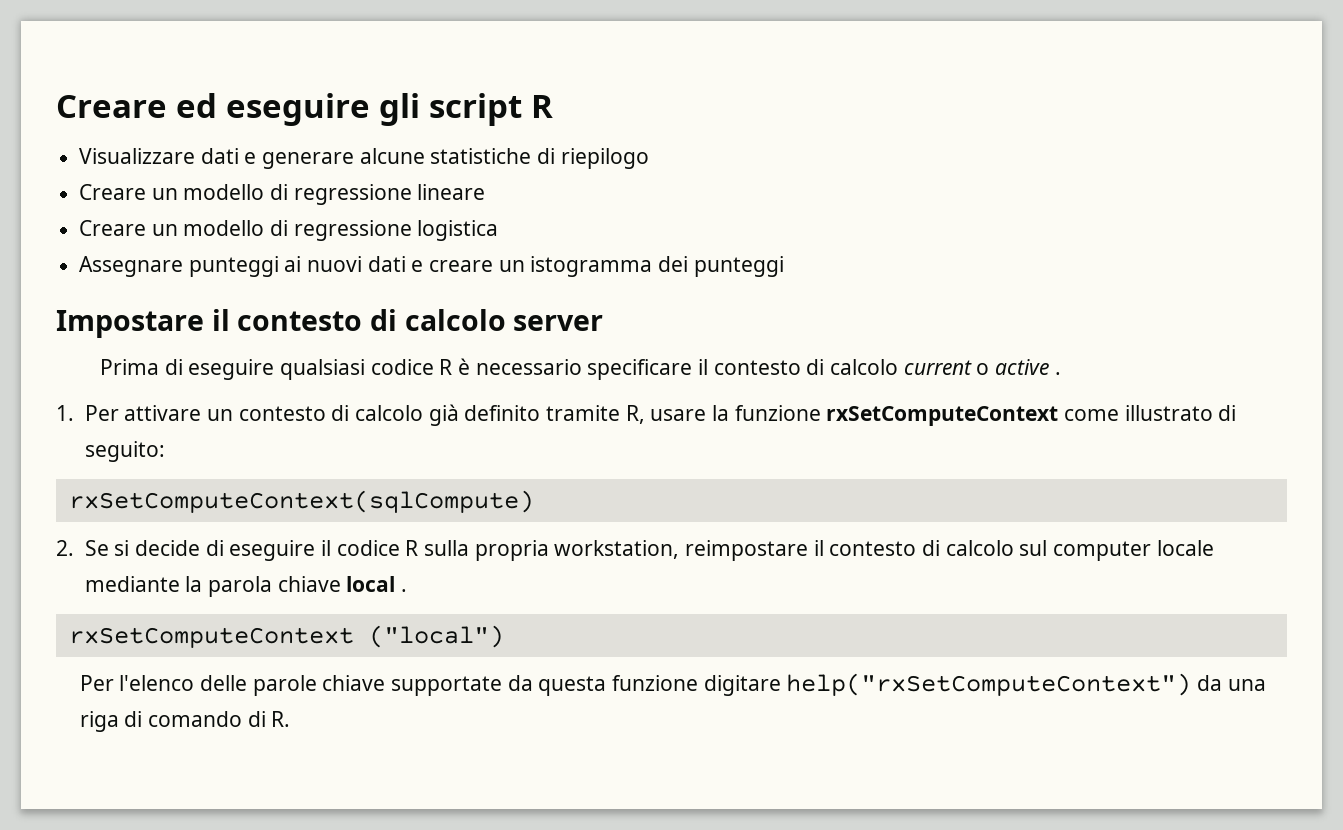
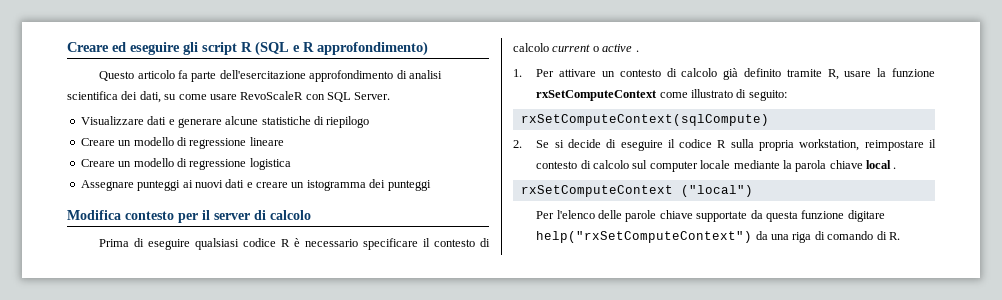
- Creare ed eseguire gli script R
+ Creare ed eseguire gli script R (SQL e R approfondimento)
+ Questo articolo fa parte dell'esercitazione approfondimento di analisi scientifica dei dati, su come usare RevoScaleR con SQL Server.
- Impostare il contesto di calcolo server
+ Modifica contesto per il server di calcolo

